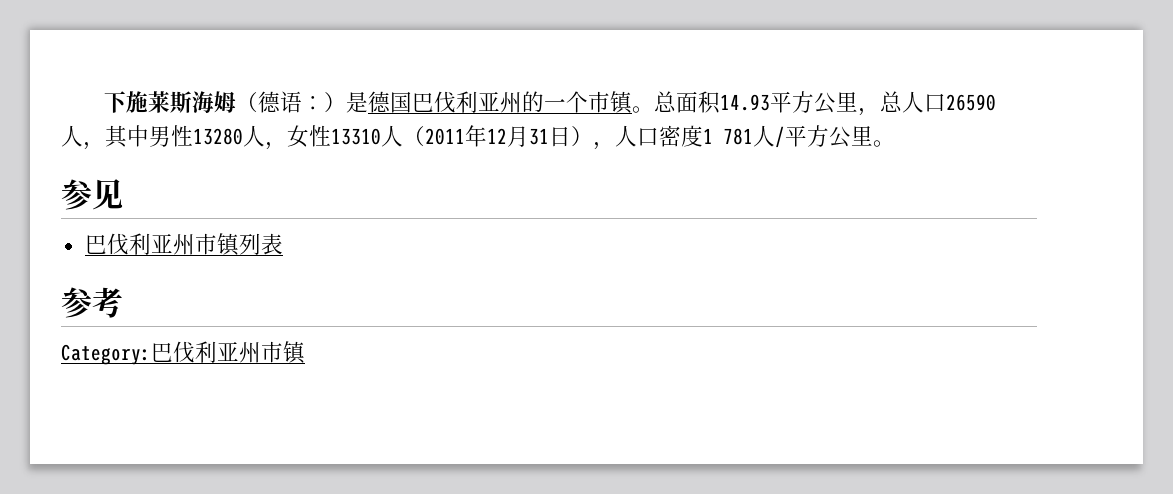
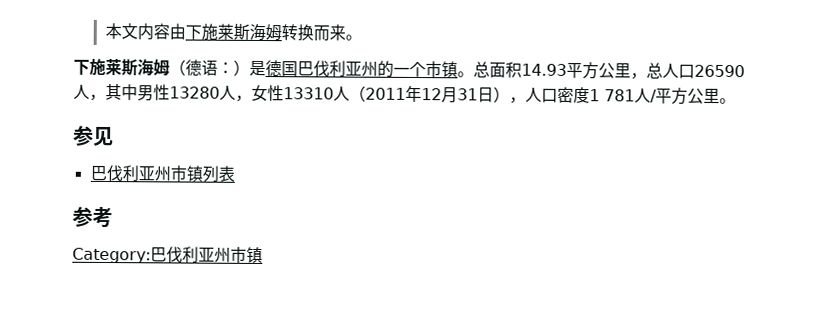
+ 本文内容由下施莱斯海姆转换而来。

